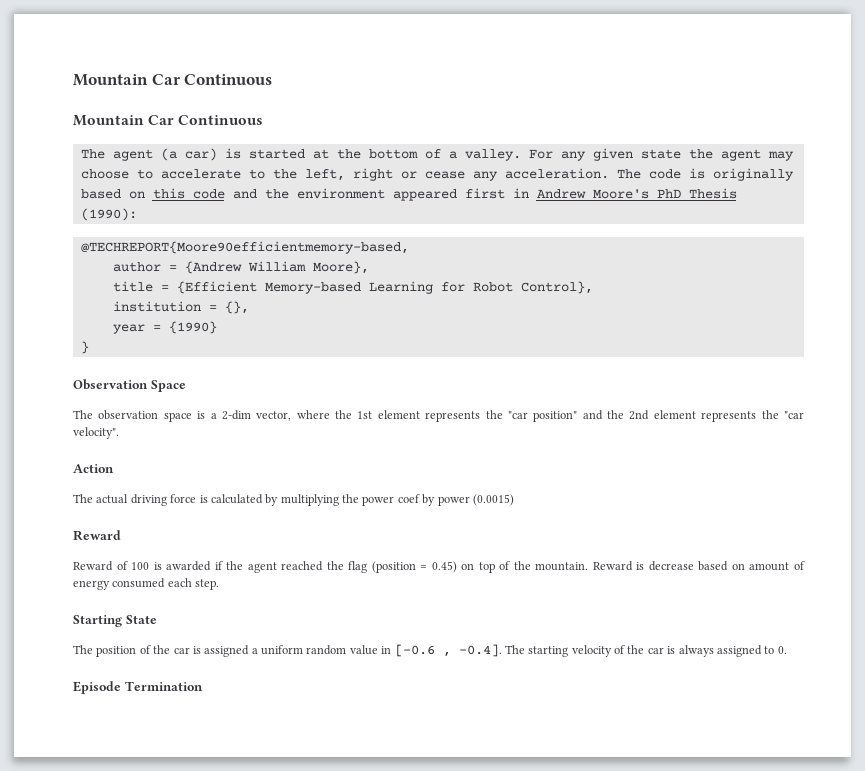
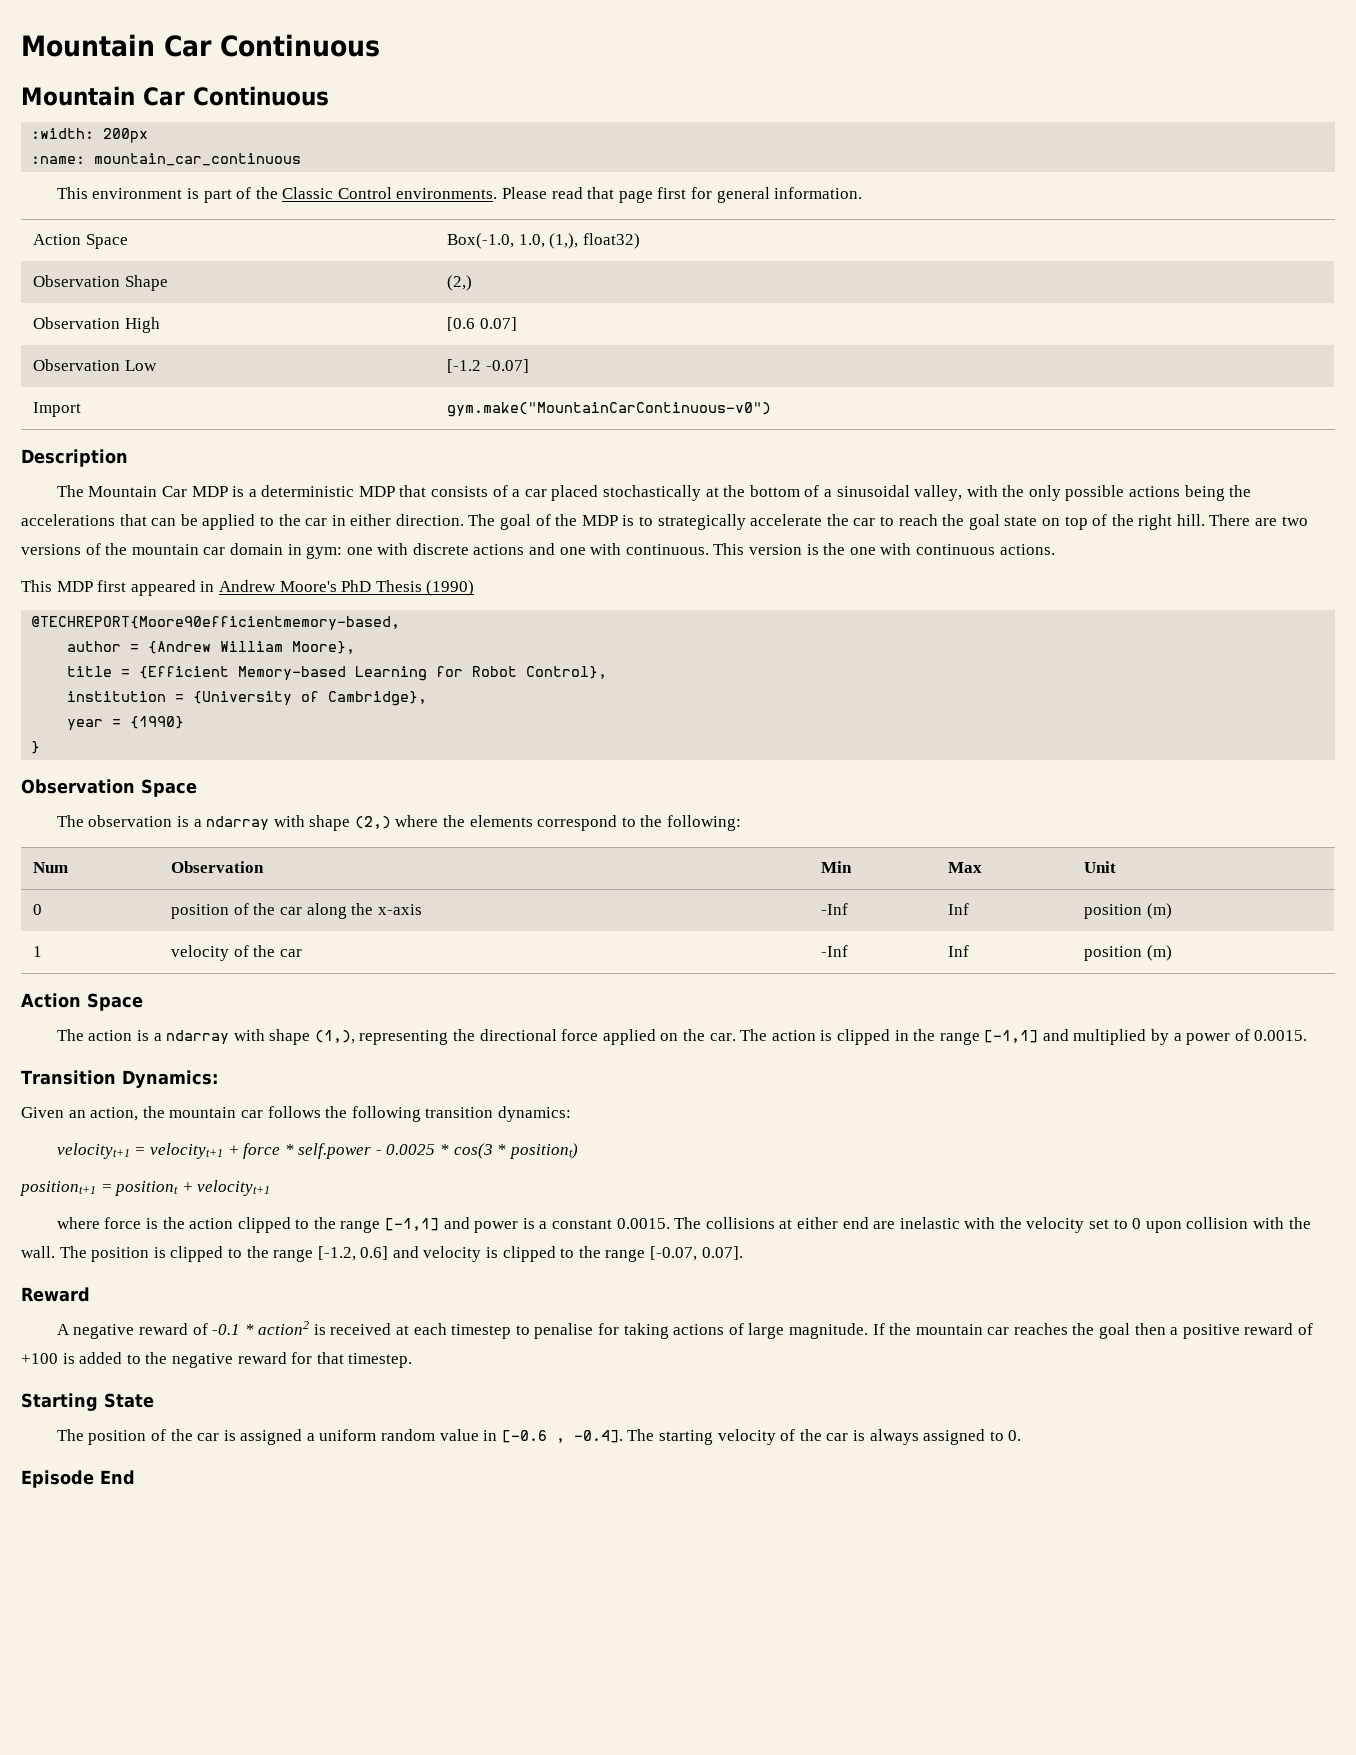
- The agent (a car) is started at the bottom of a valley. For any given state the agent may choose to accelerate to the left, right or cease any acceleration. The code is originally based on this code and the environment appeared first in Andrew Moore's PhD Thesis (1990):
+ :width: 200px
+ :name: mountain_car_continuous
+ This environment is part of the Classic Control environments. Please read that page first for general information.
+ Action Space | Box(-1.0, 1.0, (1,), float32)
+ Observation Shape | (2,)
+ Observation High | [0.6 0.07]
+ Observation Low | [-1.2 -0.07]
+ Import | gym.make("MountainCarContinuous-v0")
+ Description
+ The Mountain Car MDP is a deterministic MDP that consists of a car placed stochastically at the bottom of a sinusoidal valley, with the only possible actions being the accelerations that can be applied to the car in either direction. The goal of the MDP is to strategically accelerate the car to reach the goal state on top of the right hill. There are two versions of the mountain car domain in gym: one with discrete actions and one with continuous. This version is the one with continuous actions.
+ This MDP first appeared in Andrew Moore's PhD Thesis (1990)
- institution = {},
+ institution = {University of Cambridge},
- The observation space is a 2-dim vector, where the 1st element represents the "car position" and the 2nd element represents the "car velocity".
- Action
- The actual driving force is calculated by multiplying the power coef by power (0.0015)
+ The observation is a ndarray with shape (2,) where the elements correspond to the following:
+ Num | Observation | Min | Max | Unit
+ 0 | position of the car along the x-axis | -Inf | Inf | position (m)
+ 1 | velocity of the car | -Inf | Inf | position (m)
+ Action Space
+ The action is a ndarray with shape (1,), representing the directional force applied on the car. The action is clipped in the range [-1,1] and multiplied by a power of 0.0015.
+ Transition Dynamics:
+ Given an action, the mountain car follows the following transition dynamics:
+ velocityt+1 = velocityt+1 + force * self.power - 0.0025 * cos(3 * positiont)
+ positiont+1 = positiont + velocityt+1
+ where force is the action clipped to the range [-1,1] and power is a constant 0.0015. The collisions at either end are inelastic with the velocity set to 0 upon collision with the wall. The position is clipped to the range [-1.2, 0.6] and velocity is clipped to the range [-0.07, 0.07].
  Reward
- Reward of 100 is awarded if the agent reached the flag (position = 0.45) on top of the mountain. Reward is decrease based on amount of energy consumed each step.
+ A negative reward of -0.1 * action2 is received at each timestep to penalise for taking actions of large magnitude. If the mountain car reaches the goal then a positive reward of +100 is added to the negative reward for that timestep.
- Episode Termination
+ Episode End

